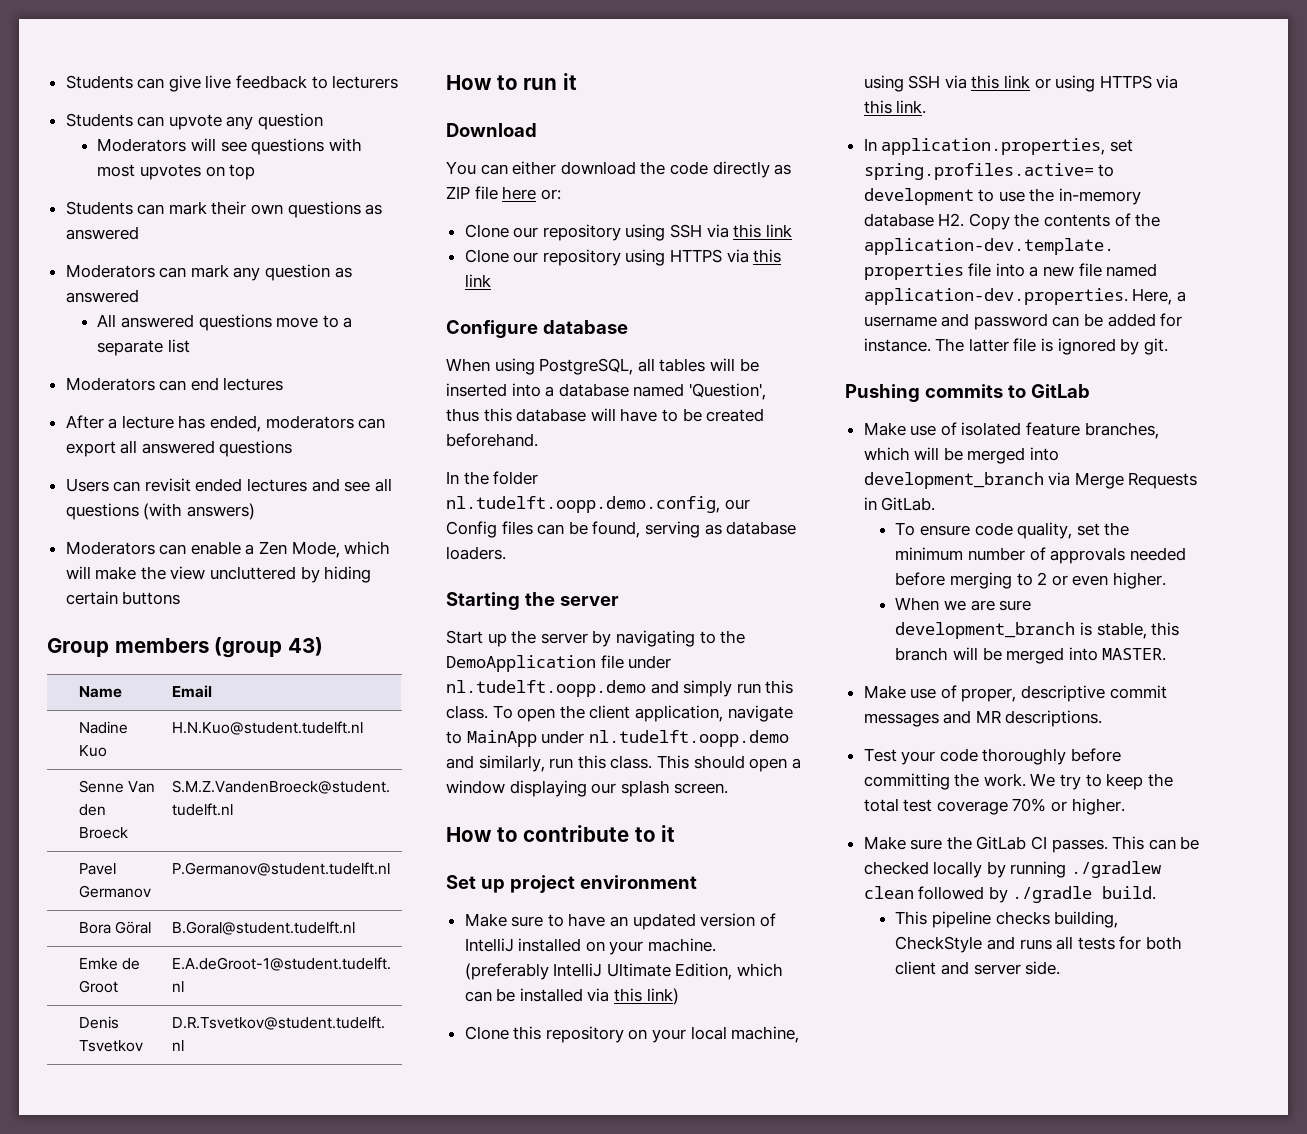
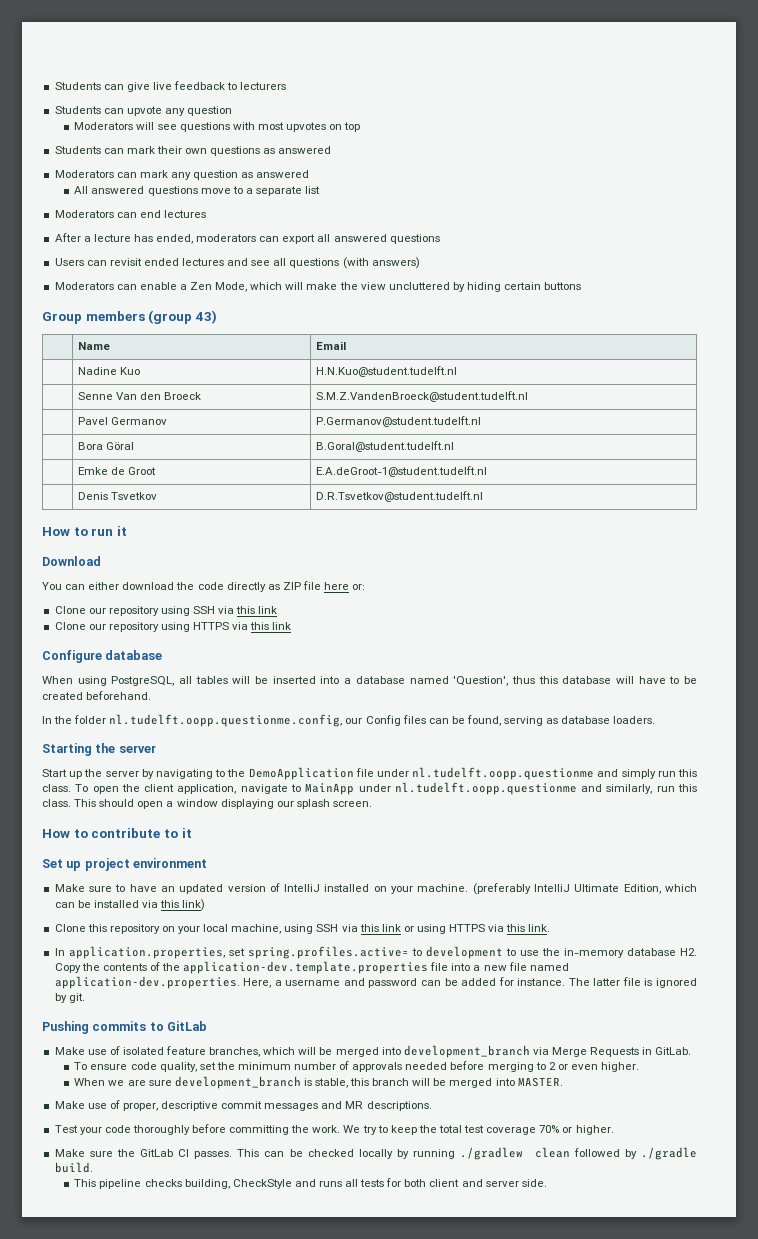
- In the folder nl.tudelft.oopp.demo.config, our Config files can be found, serving as database loaders.
+ In the folder nl.tudelft.oopp.questionme.config, our Config files can be found, serving as database loaders.
- Start up the server by navigating to the DemoApplication file under nl.tudelft.oopp.demo and simply run this class.
+ Start up the server by navigating to the DemoApplication file under nl.tudelft.oopp.questionme and simply run this class.
- To open the client application, navigate to MainApp under nl.tudelft.oopp.demo and similarly, run this class.
+ To open the client application, navigate to MainApp under nl.tudelft.oopp.questionme and similarly, run this class.

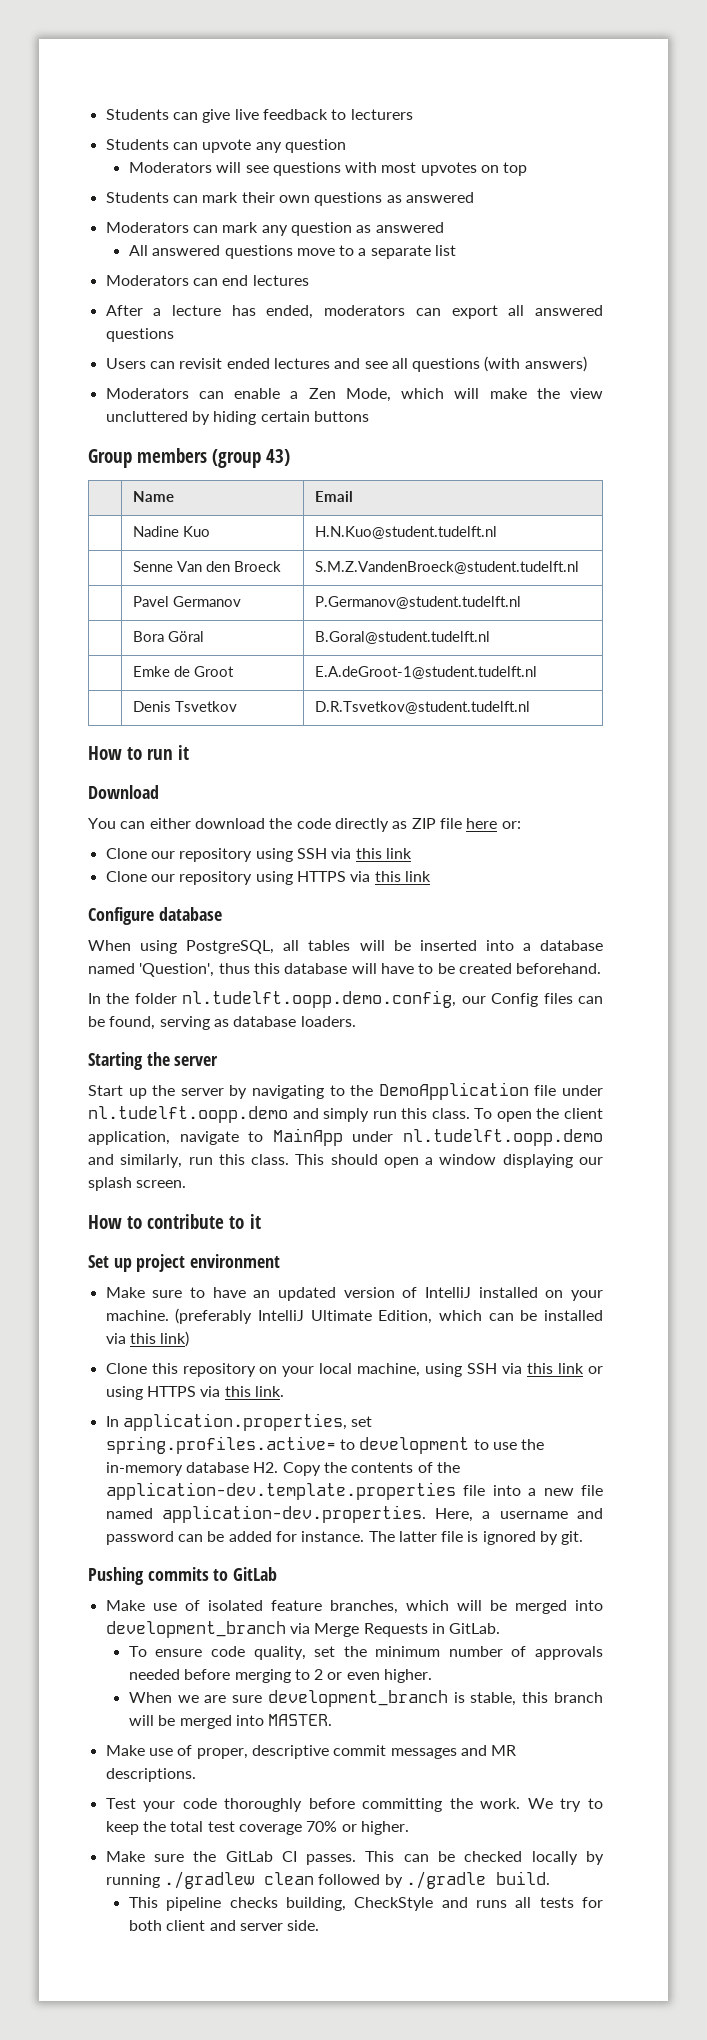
- In the folder nl.tudelft.oopp.questionme.config, our Config files can be found, serving as database loaders.
+ In the folder nl.tudelft.oopp.demo.config, our Config files can be found, serving as database loaders.
- Start up the server by navigating to the DemoApplication file under nl.tudelft.oopp.questionme and simply run this class.
+ Start up the server by navigating to the DemoApplication file under nl.tudelft.oopp.demo and simply run this class.
- To open the client application, navigate to MainApp under nl.tudelft.oopp.questionme and similarly, run this class.
+ To open the client application, navigate to MainApp under nl.tudelft.oopp.demo and similarly, run this class.

